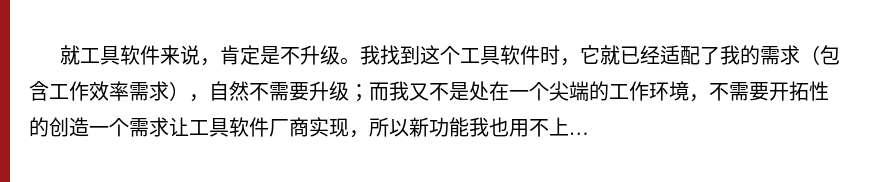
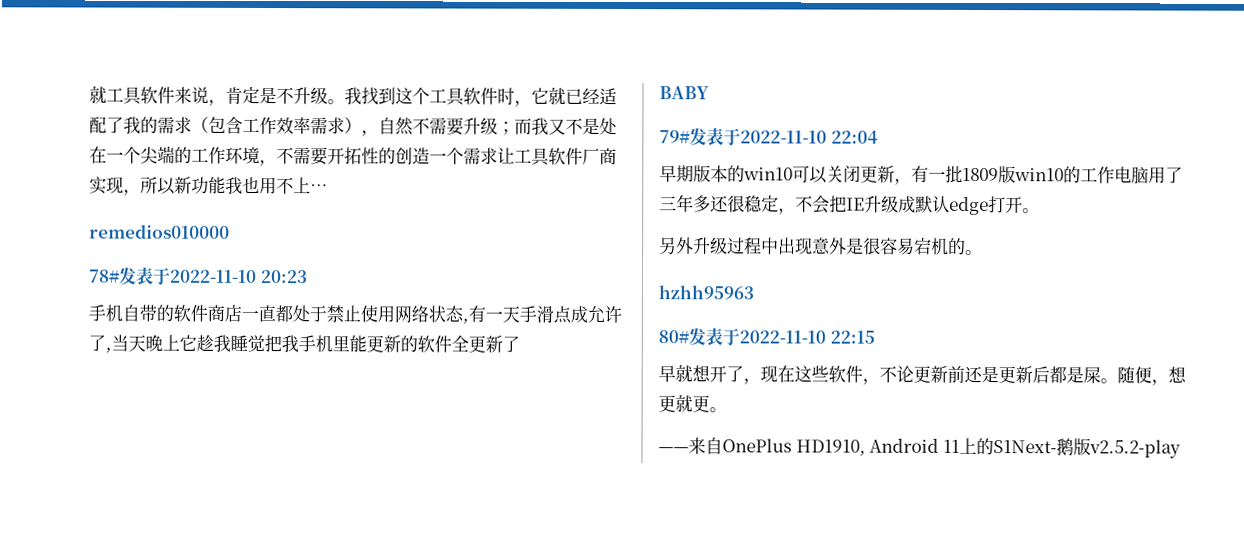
+ remedios010000
+ 78#发表于2022-11-10 20:23
+ 手机自带的软件商店一直都处于禁止使用网络状态,有一天手滑点成允许了,当天晚上它趁我睡觉把我手机里能更新的软件全更新了
+ BABY
+ 79#发表于2022-11-10 22:04
+ 早期版本的win10可以关闭更新，有一批1809版win10的工作电脑用了三年多还很稳定，不会把IE升级成默认edge打开。
+ 另外升级过程中出现意外是很容易宕机的。
+ hzhh95963
+ 80#发表于2022-11-10 22:15
+ 早就想开了，现在这些软件，不论更新前还是更新后都是屎。随便，想更就更。
+ ——来自OnePlus HD1910, Android 11上的S1Next-鹅版v2.5.2-play

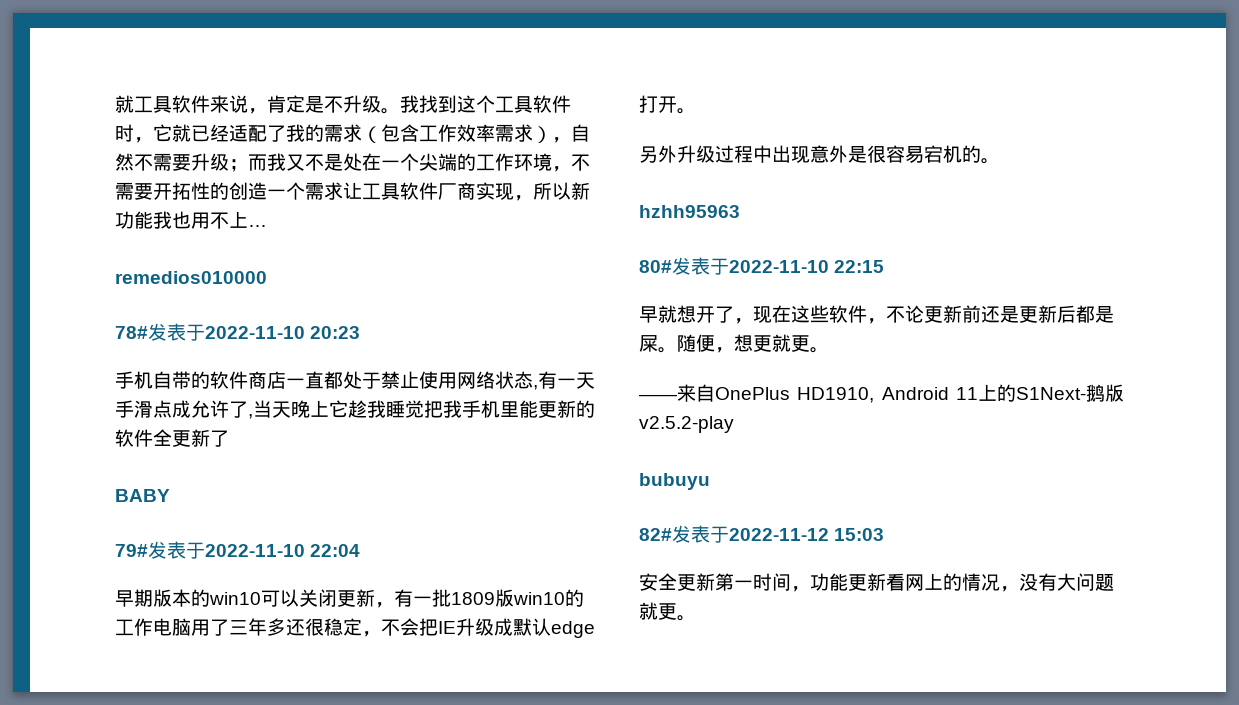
+ bubuyu
+ 82#发表于2022-11-12 15:03
+ 安全更新第一时间，功能更新看网上的情况，没有大问题就更。

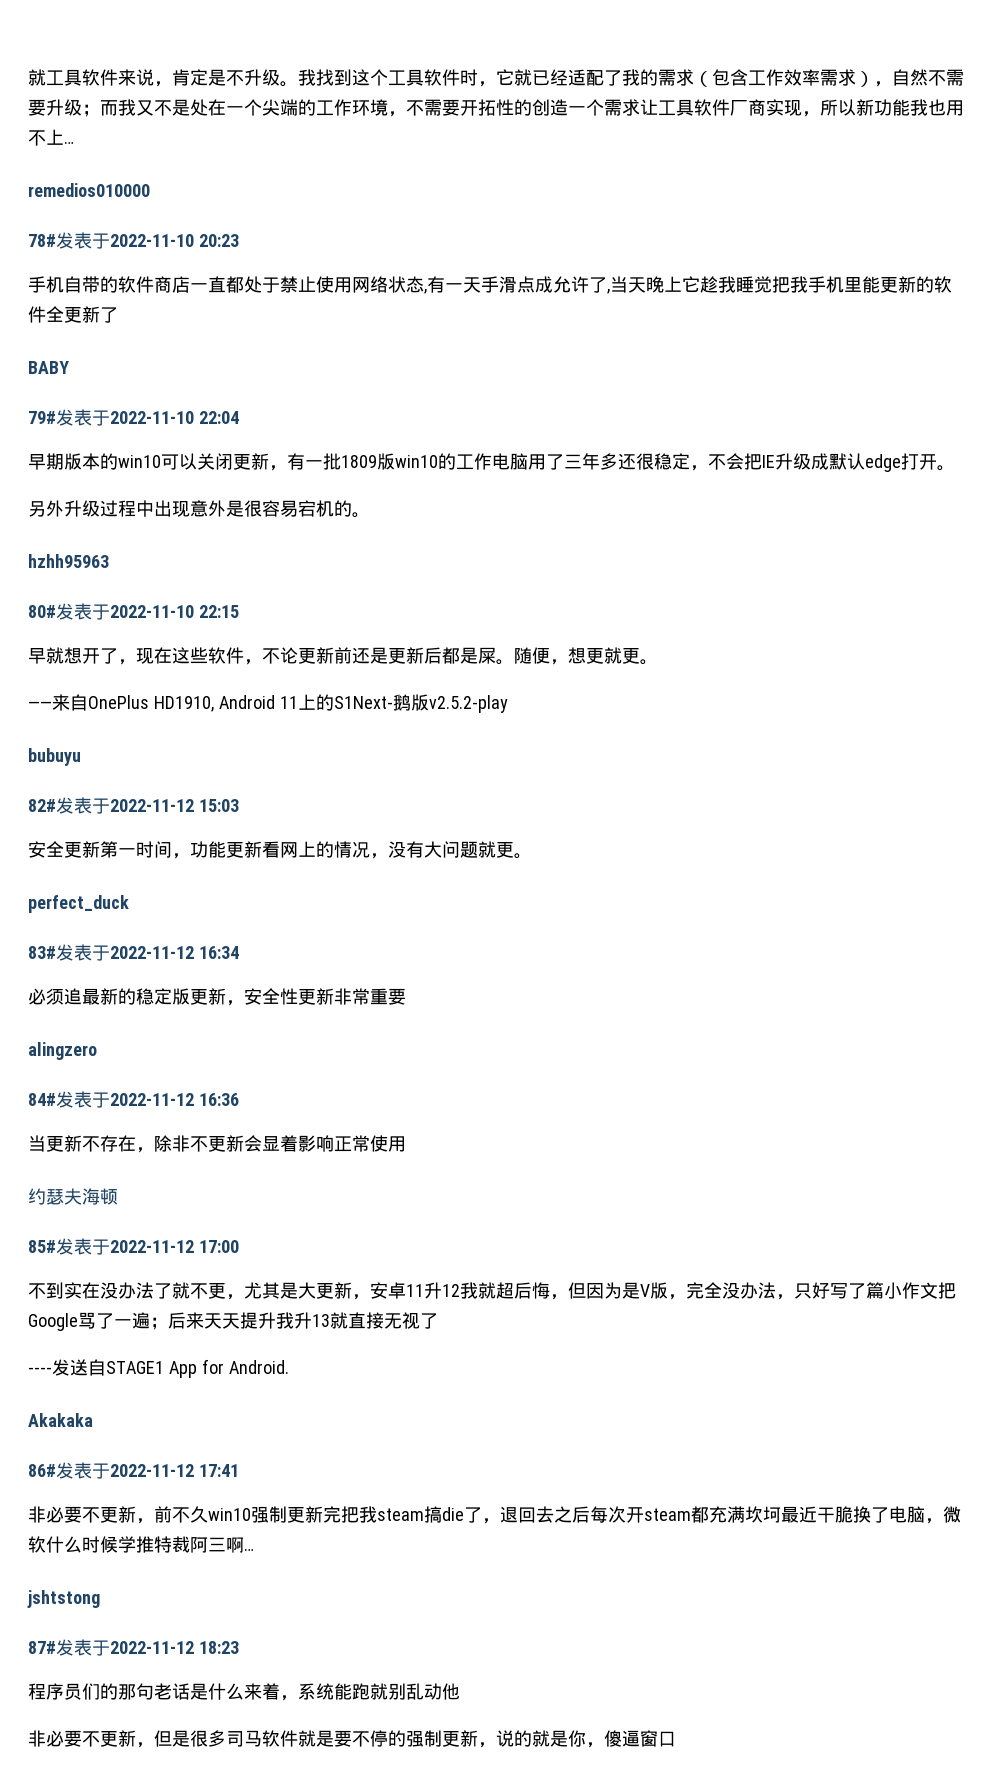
+ perfect_duck
+ 83#发表于2022-11-12 16:34
+ 必须追最新的稳定版更新，安全性更新非常重要
+ alingzero
+ 84#发表于2022-11-12 16:36
+ 当更新不存在，除非不更新会显着影响正常使用
+ 约瑟夫海顿
+ 85#发表于2022-11-12 17:00
+ 不到实在没办法了就不更，尤其是大更新，安卓11升12我就超后悔，但因为是V版，完全没办法，只好写了篇小作文把Google骂了一遍；后来天天提升我升13就直接无视了
+ ----发送自STAGE1 App for Android.
+ Akakaka
+ 86#发表于2022-11-12 17:41
+ 非必要不更新，前不久win10强制更新完把我steam搞die了，退回去之后每次开steam都充满坎坷最近干脆换了电脑，微软什么时候学推特裁阿三啊…
+ jshtstong
+ 87#发表于2022-11-12 18:23
+ 程序员们的那句老话是什么来着，系统能跑就别乱动他
+ 非必要不更新，但是很多司马软件就是要不停的强制更新，说的就是你，傻逼窗口

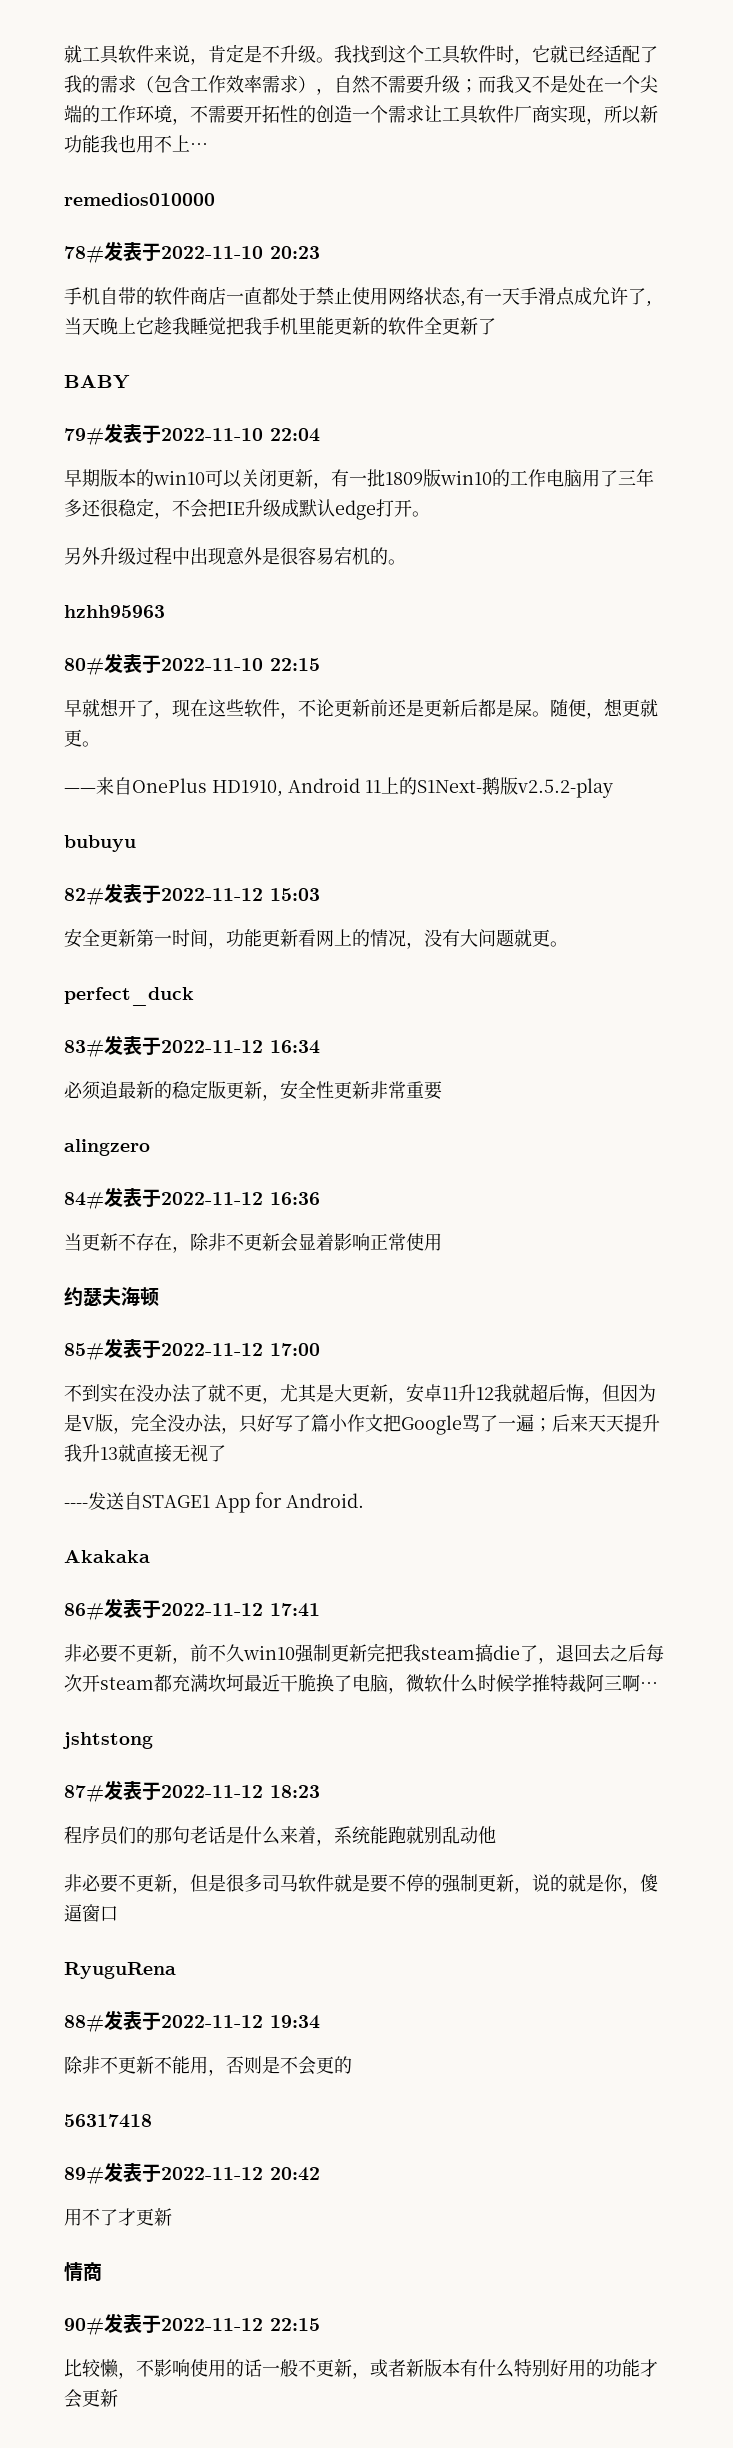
+ RyuguRena
+ 88#发表于2022-11-12 19:34
+ 除非不更新不能用，否则是不会更的
+ 56317418
+ 89#发表于2022-11-12 20:42
+ 用不了才更新
+ 情商
+ 90#发表于2022-11-12 22:15
+ 比较懒，不影响使用的话一般不更新，或者新版本有什么特别好用的功能才会更新

